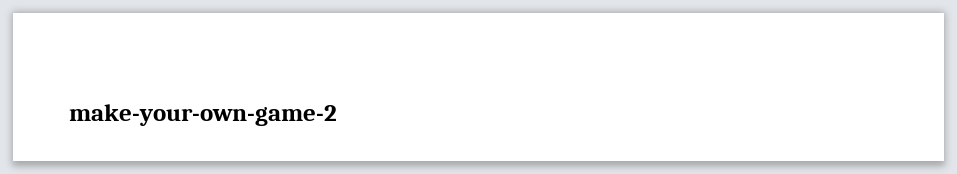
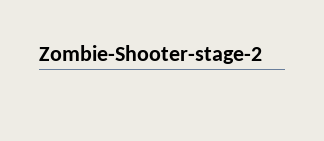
- make-your-own-game-2
+ Zombie-Shooter-stage-2

